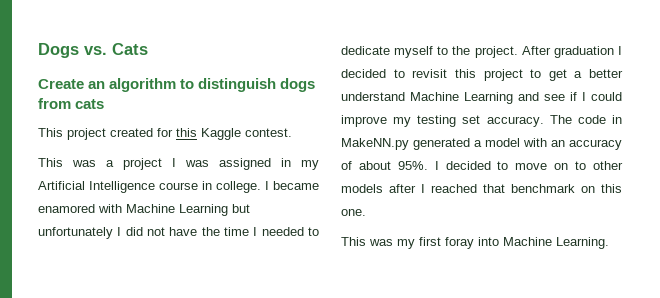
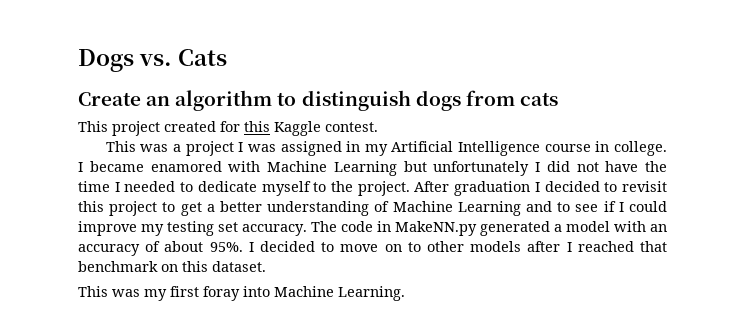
- After graduation I decided to revisit this project to get a better understand Machine Learning and see if I could improve my testing set accuracy.
+ After graduation I decided to revisit this project to get a better understanding of Machine Learning and to see if I could improve my testing set accuracy.
- I decided to move on to other models after I reached that benchmark on this one.
+ I decided to move on to other models after I reached that benchmark on this dataset.

